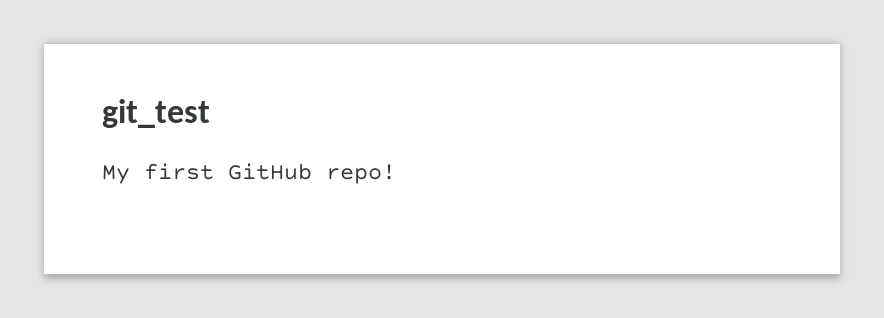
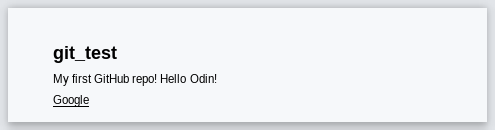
+ Hello Odin!
+ Google

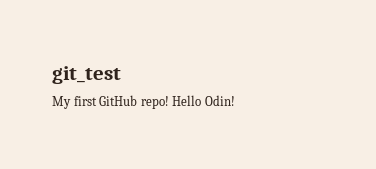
- Google

